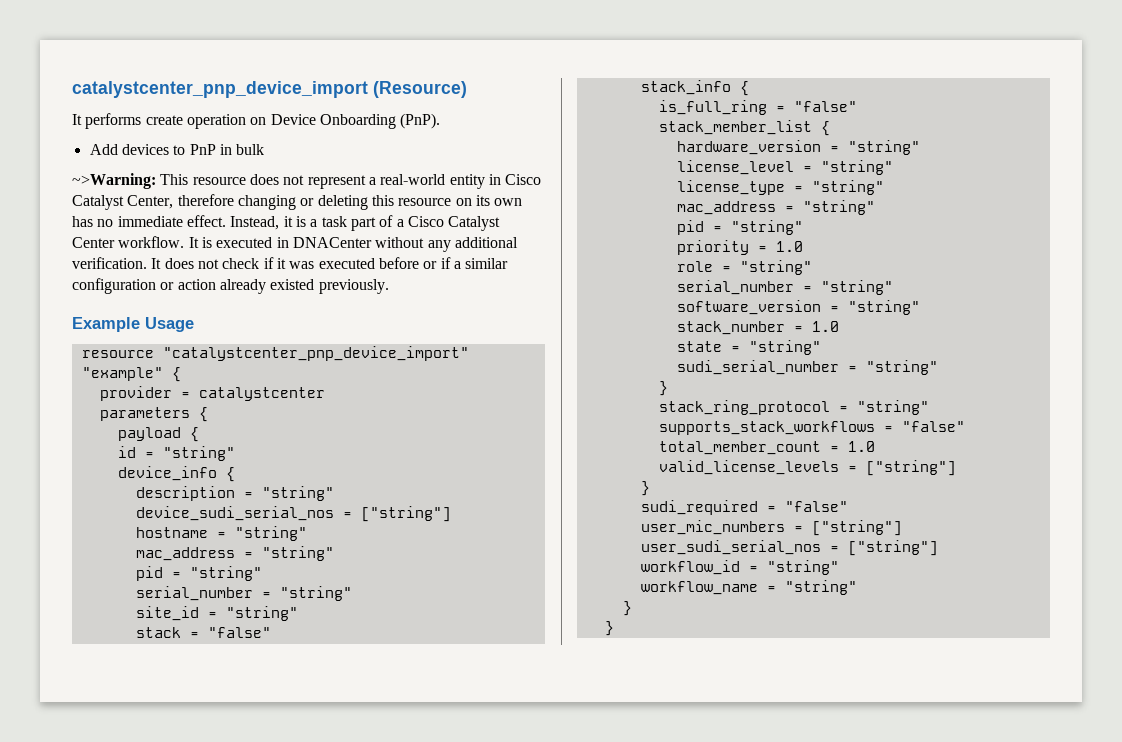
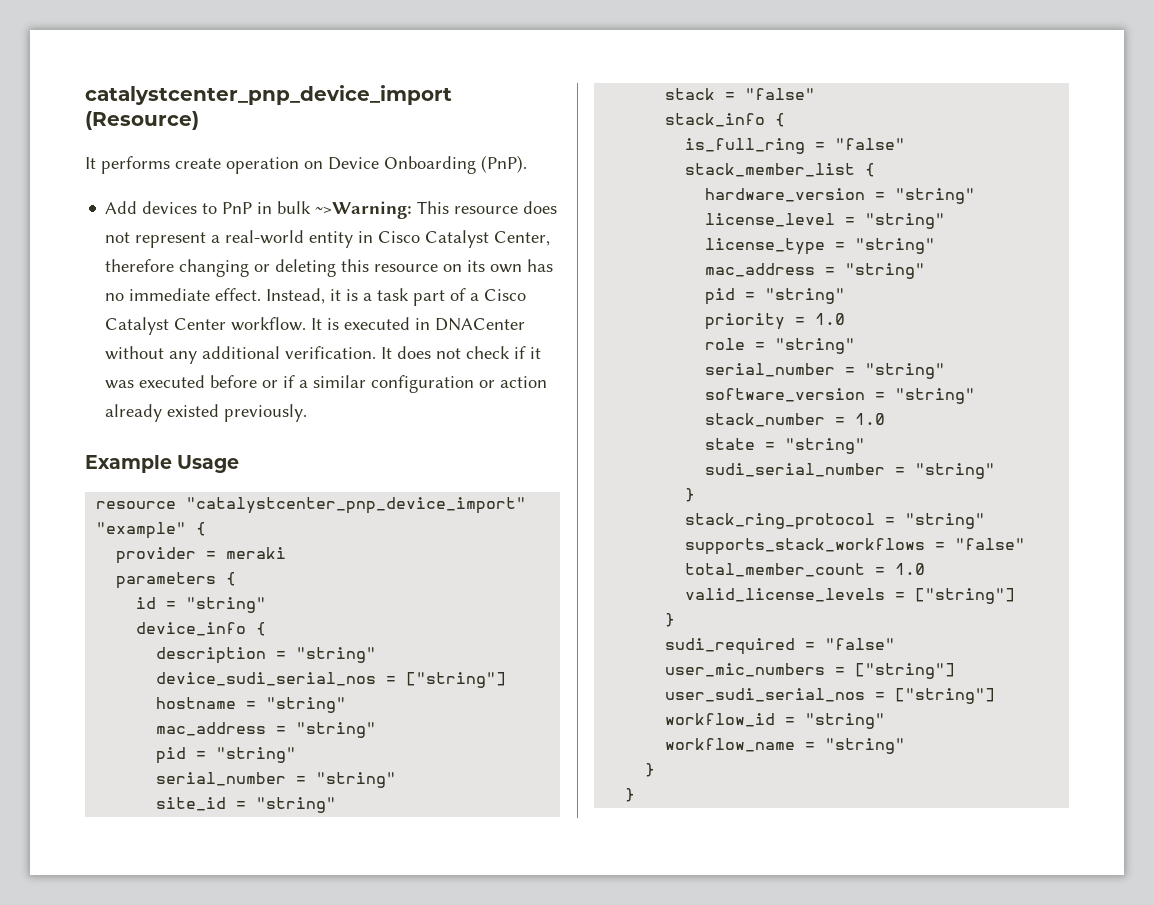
- Add devices to PnP in bulk
- ~>Warning: This resource does not represent a real-world entity in Cisco Catalyst Center, therefore changing or deleting this resource on its own has no immediate effect.
+ Add devices to PnP in bulk ~>Warning: This resource does not represent a real-world entity in Cisco Catalyst Center, therefore changing or deleting this resource on its own has no immediate effect.
- provider = catalystcenter
+ provider = meraki
- payload {

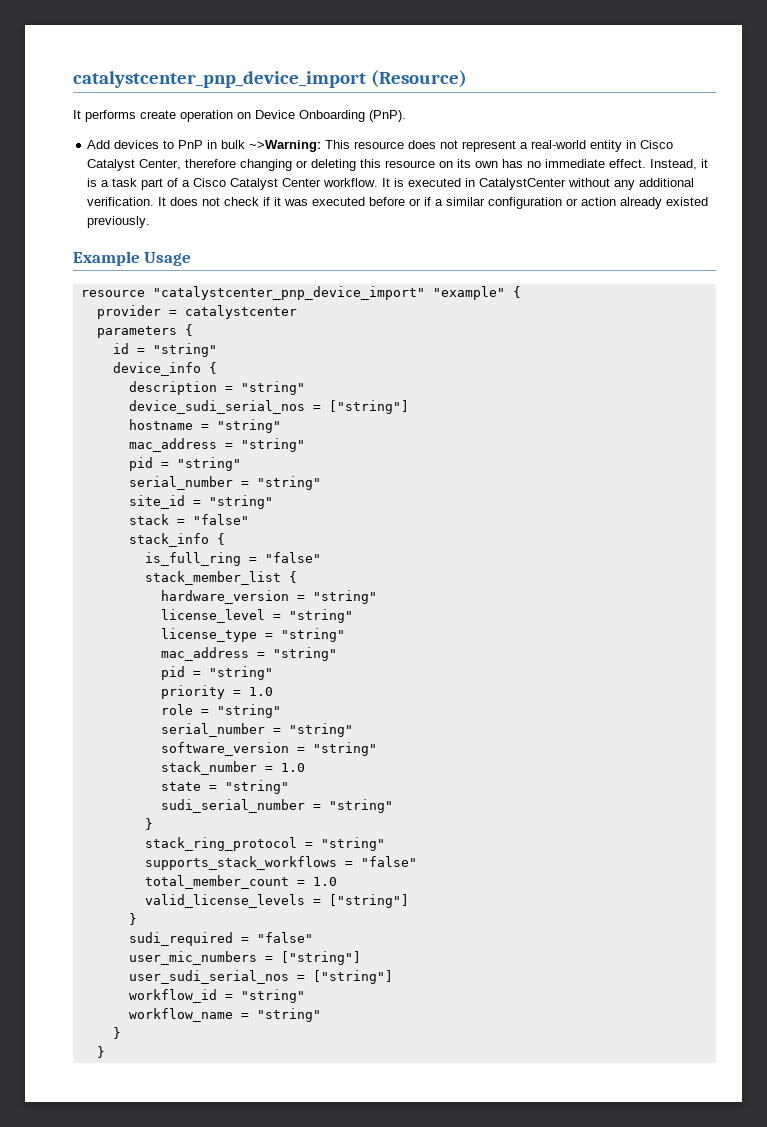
- It is executed in DNACenter without any additional verification.
+ It is executed in CatalystCenter without any additional verification.
- provider = meraki
+ provider = catalystcenter

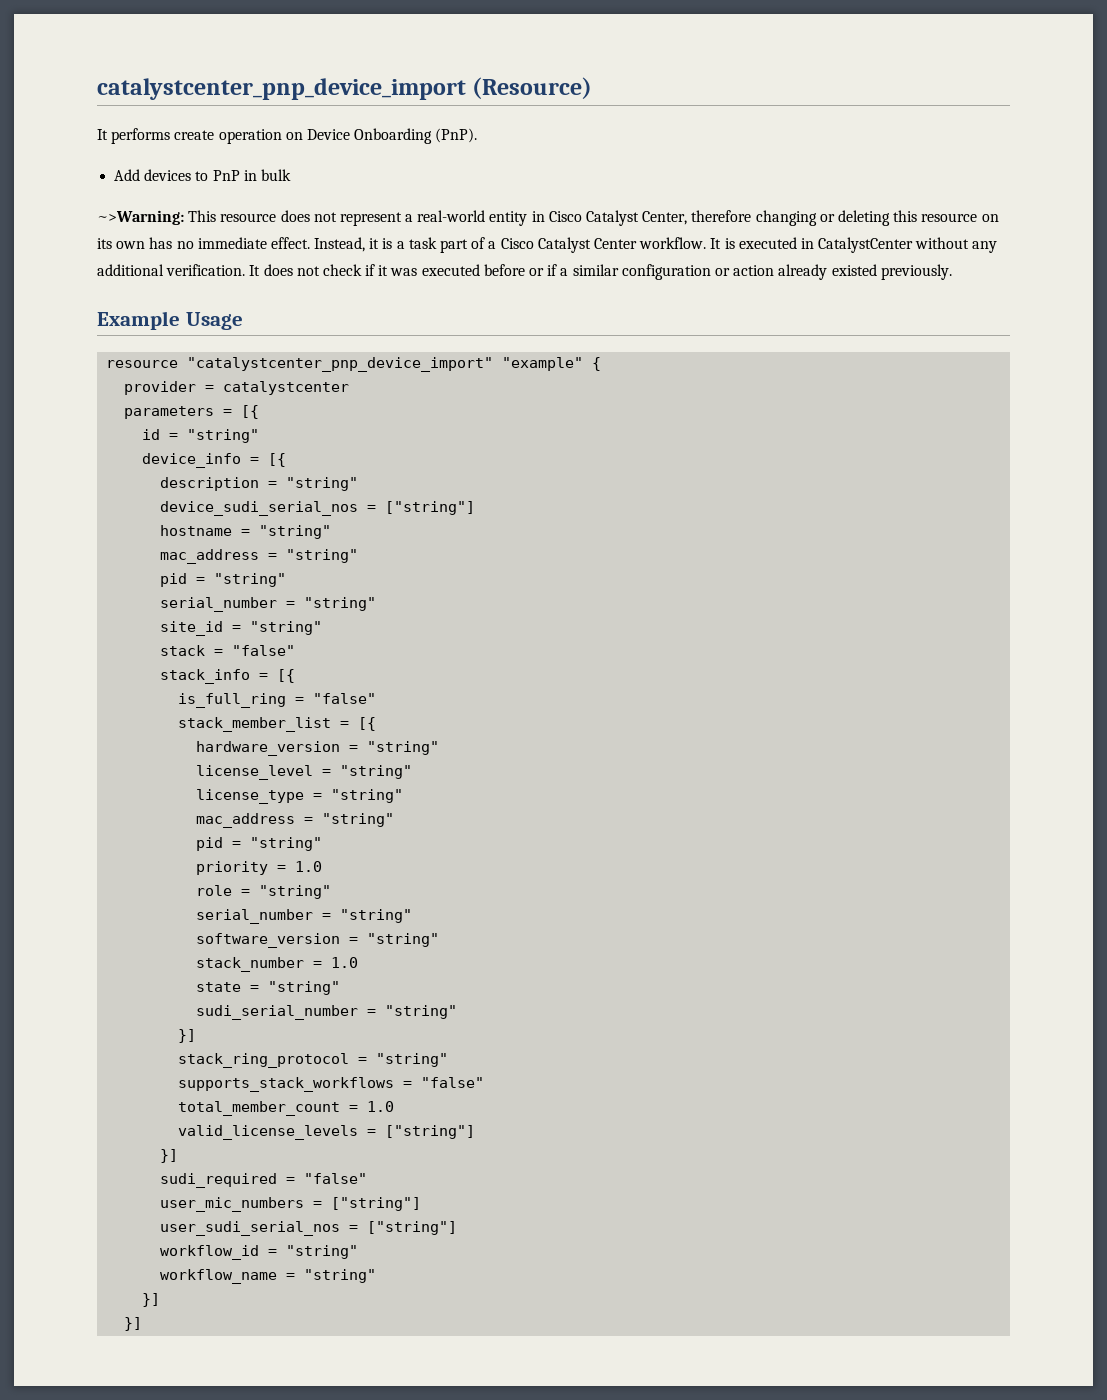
- Add devices to PnP in bulk ~>Warning: This resource does not represent a real-world entity in Cisco Catalyst Center, therefore changing or deleting this resource on its own has no immediate effect.
+ Add devices to PnP in bulk
+ ~>Warning: This resource does not represent a real-world entity in Cisco Catalyst Center, therefore changing or deleting this resource on its own has no immediate effect.
- parameters {
+ parameters = [{
- device_info {
+ device_info = [{
- stack_info {
+ stack_info = [{
- stack_member_list {
+ stack_member_list = [{
  sudi_serial_number = "string"
- }
+ }]
  valid_license_levels = ["string"]
- }
+ }]
  workflow_name = "string"
- }
- }
+ }]
+ }]

